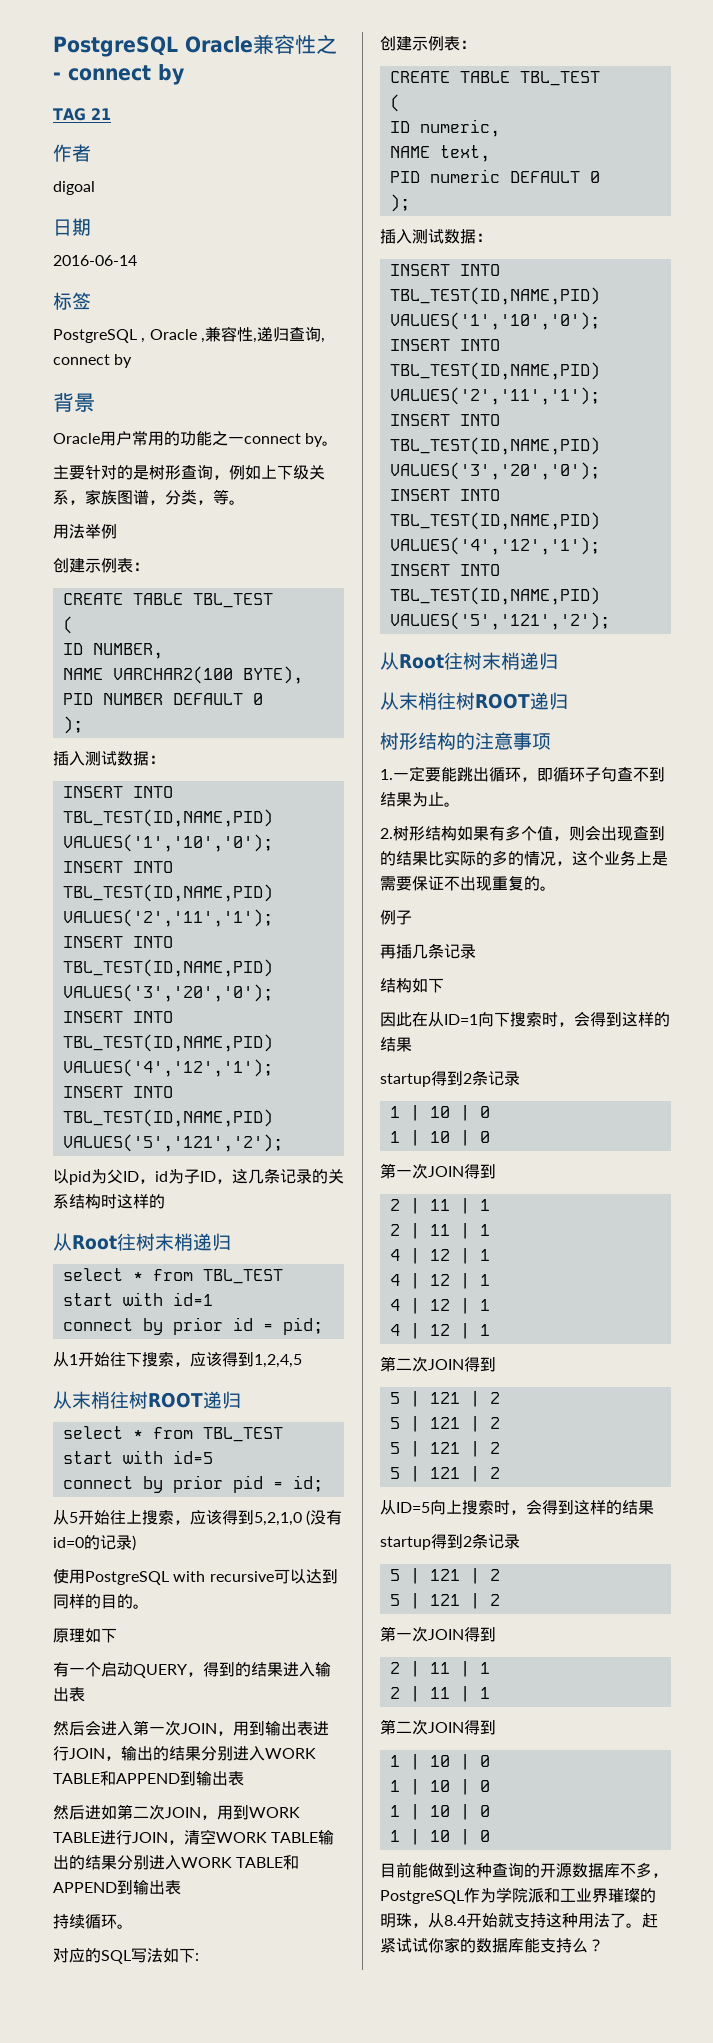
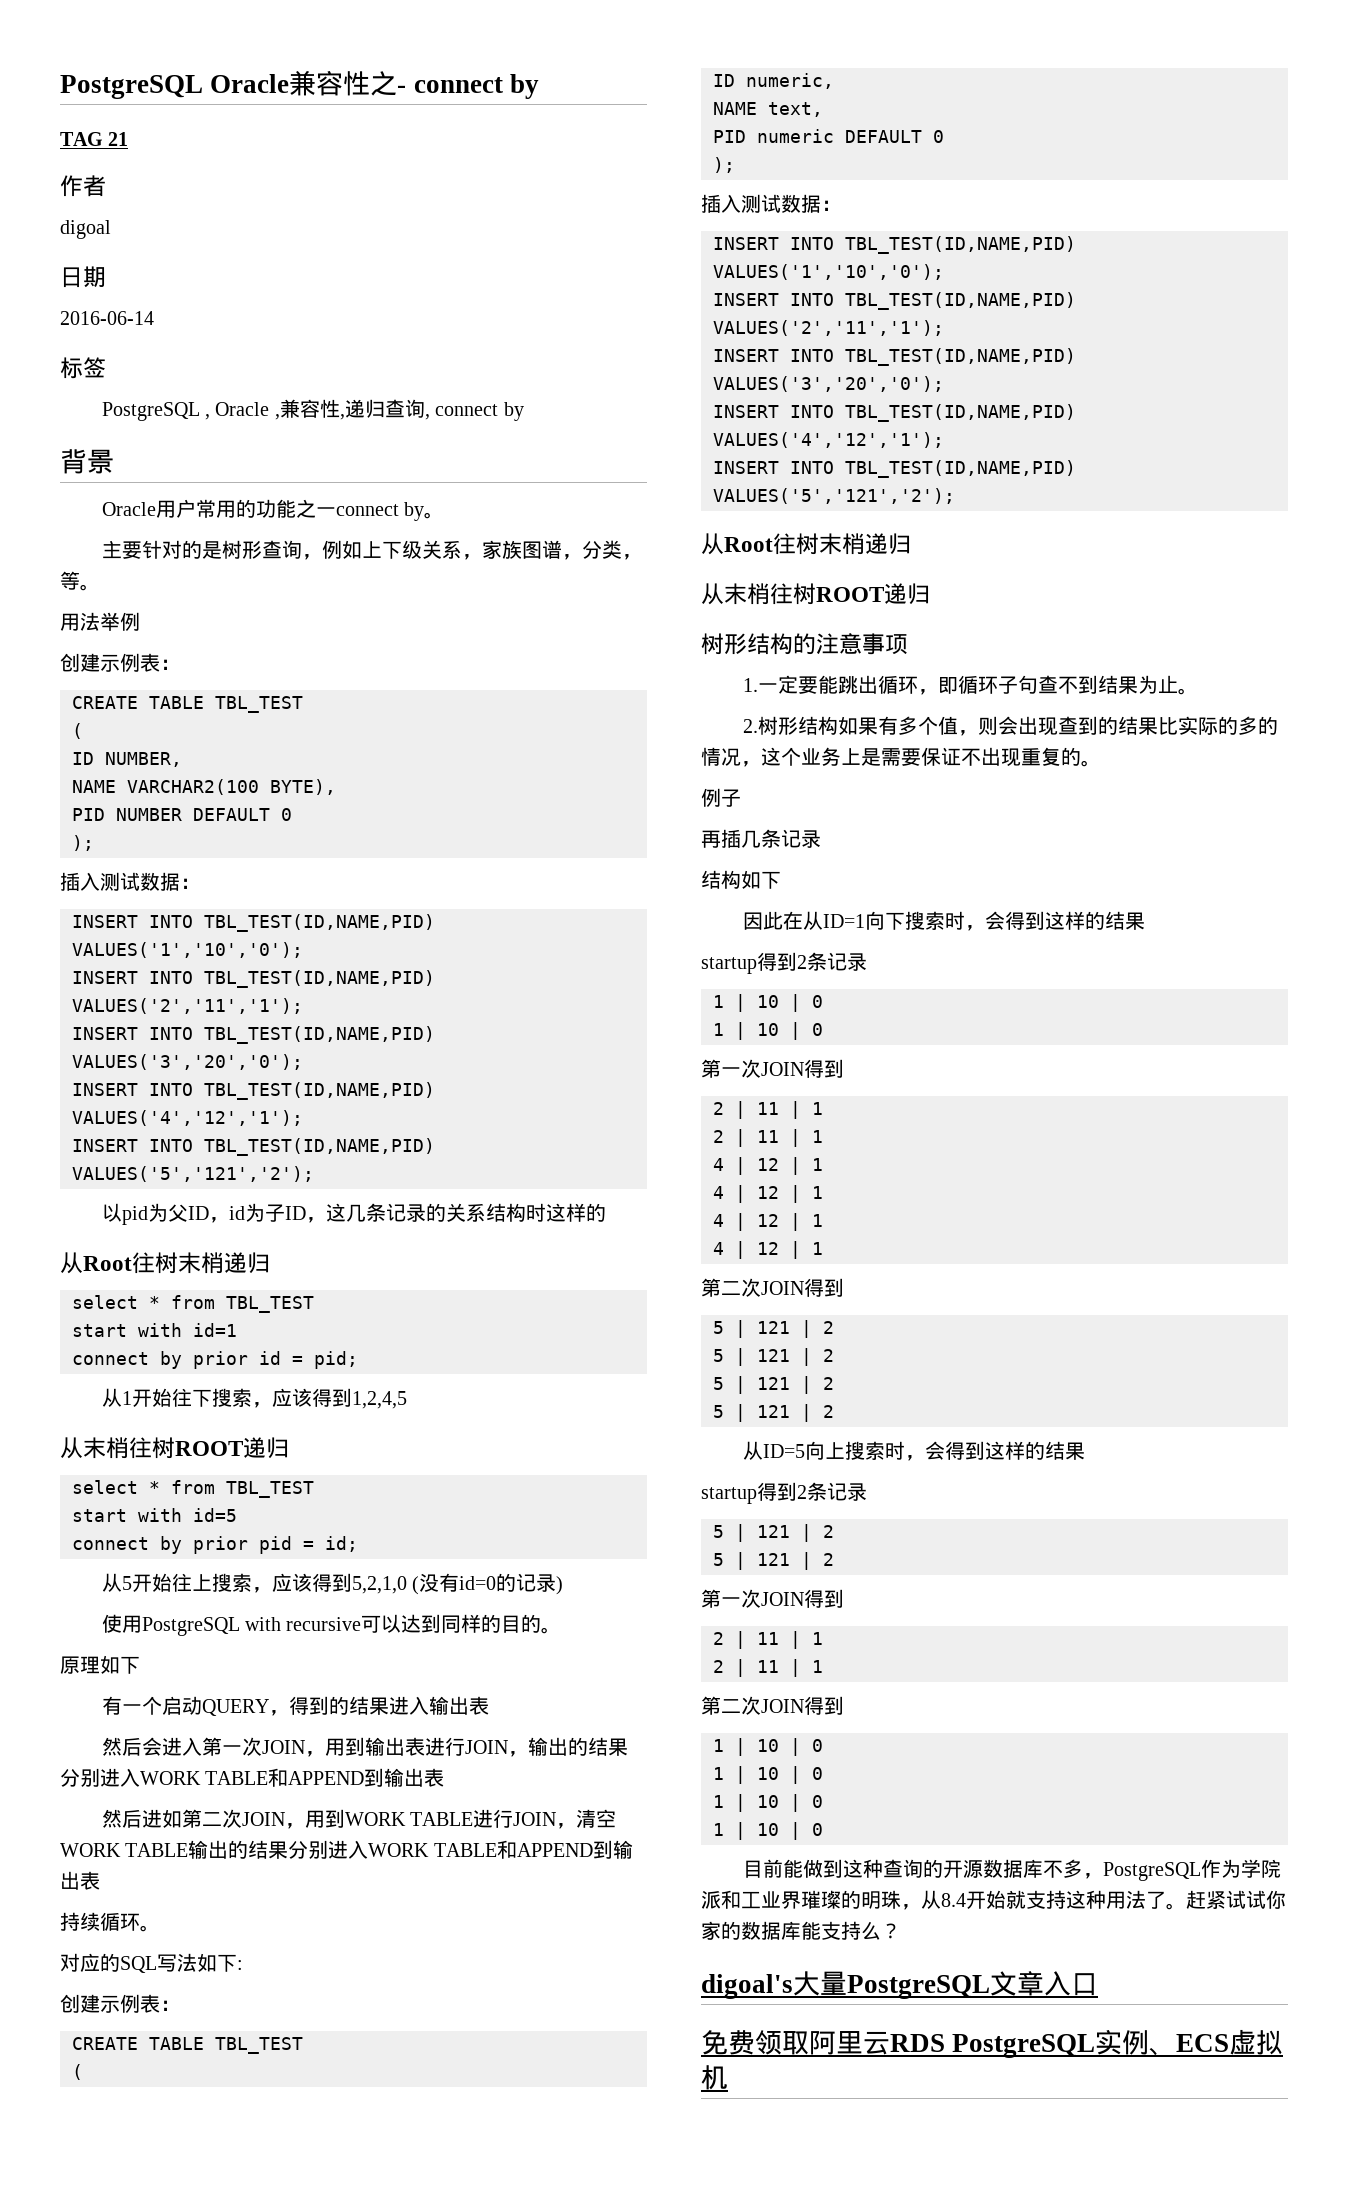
+ digoal's大量PostgreSQL文章入口
+ 免费领取阿里云RDS PostgreSQL实例、ECS虚拟机

